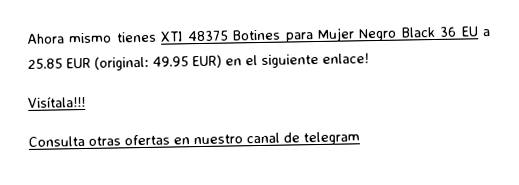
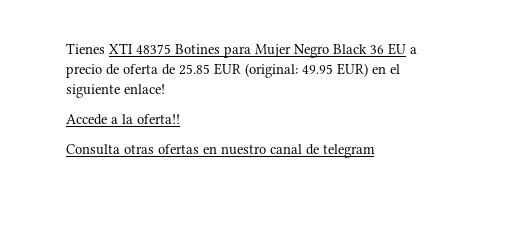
- Ahora mismo tienes XTI 48375 Botines para Mujer Negro Black 36 EU a 25.85 EUR (original: 49.95 EUR) en el siguiente enlace!
+ Tienes XTI 48375 Botines para Mujer Negro Black 36 EU a precio de oferta de 25.85 EUR (original: 49.95 EUR) en el siguiente enlace!
- Visítala!!!
+ Accede a la oferta!!

